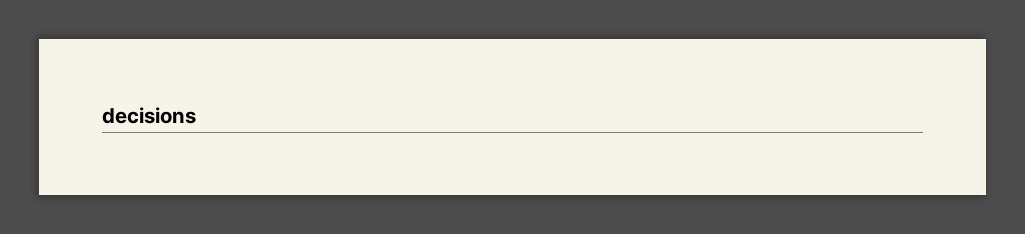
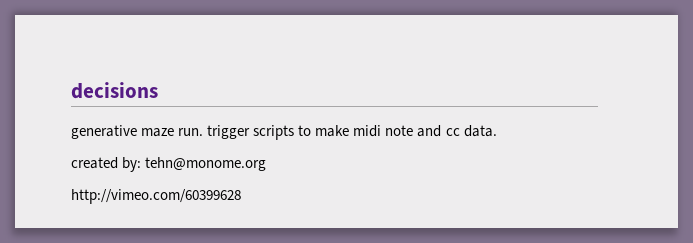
+ generative maze run. trigger scripts to make midi note and cc data.
+ created by: tehn@monome.org
+ http://vimeo.com/60399628

